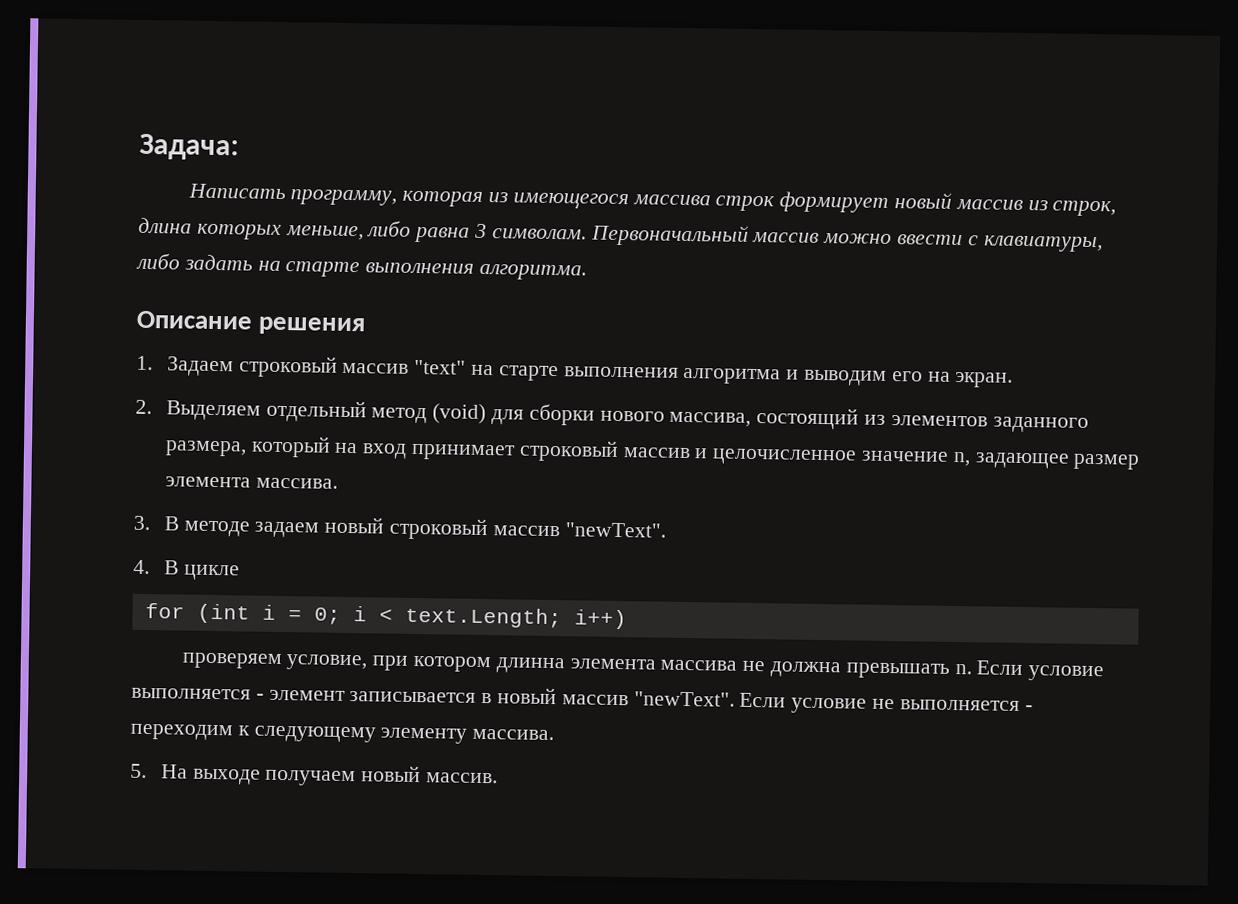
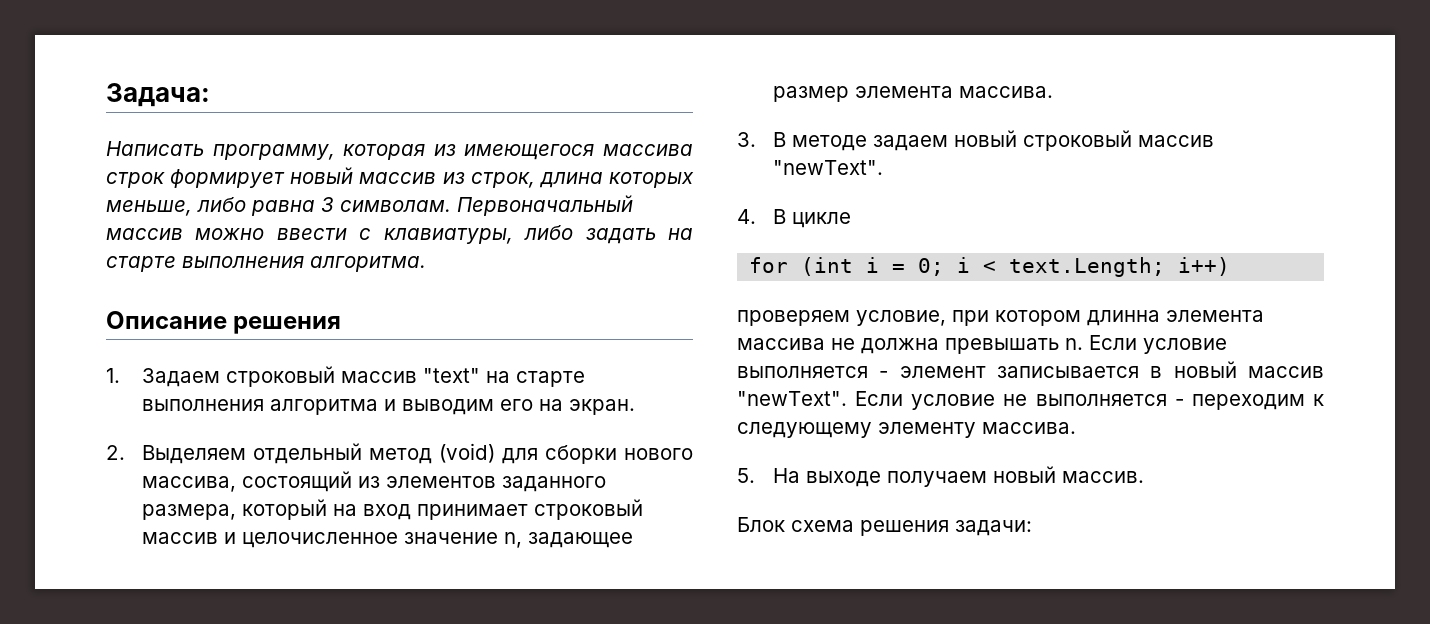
+ Блок схема решения задачи:

